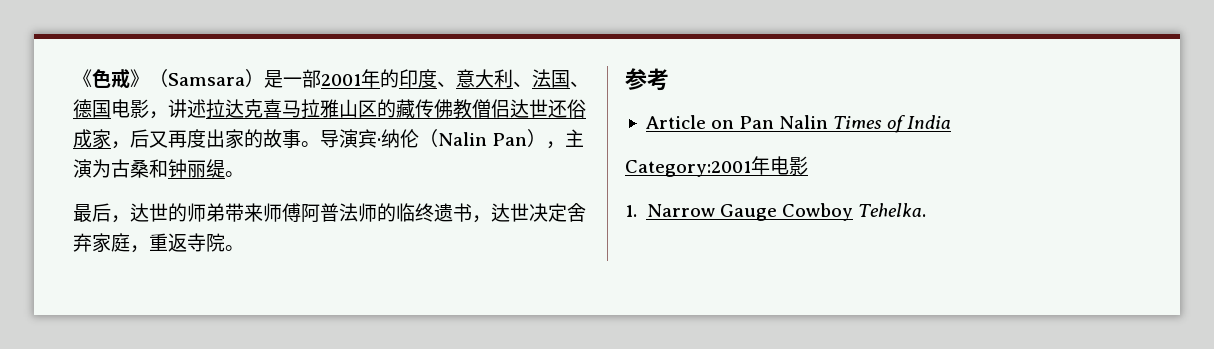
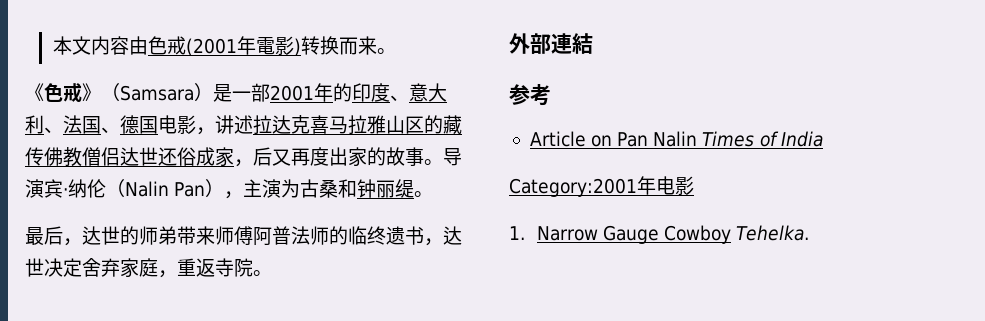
+ 本文内容由色戒(2001年電影)转换而来。
+ 外部連結

